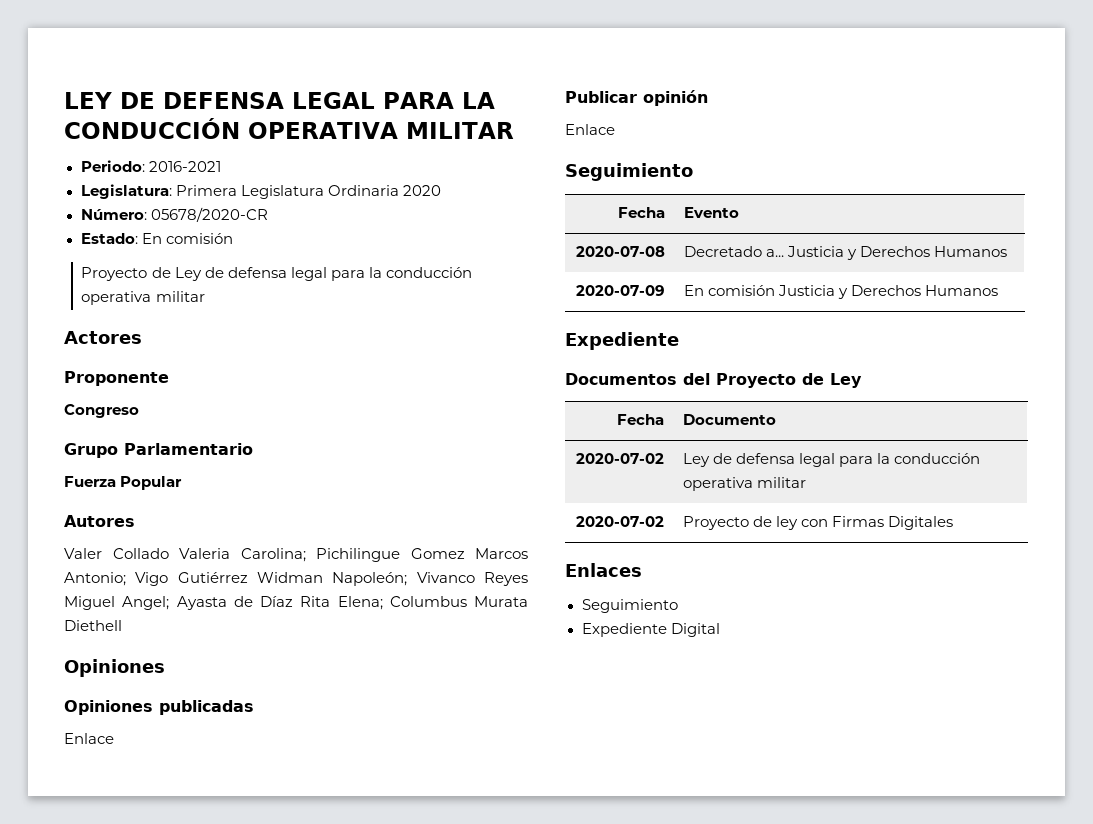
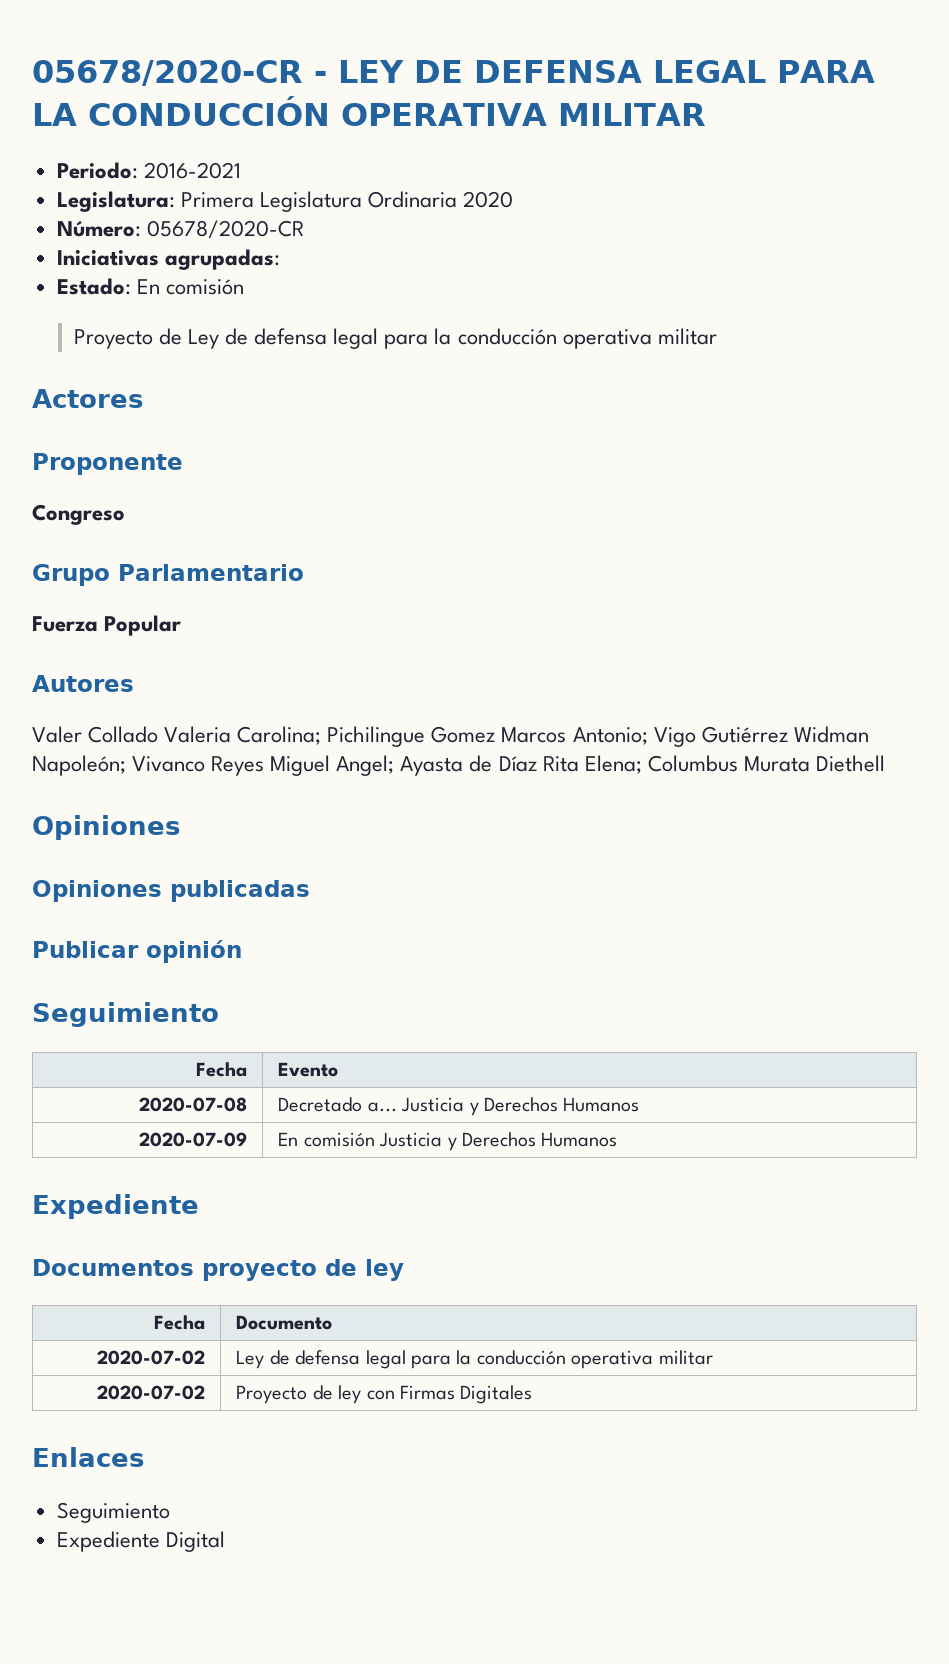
- LEY DE DEFENSA LEGAL PARA LA CONDUCCIÓN OPERATIVA MILITAR
+ 05678/2020-CR - LEY DE DEFENSA LEGAL PARA LA CONDUCCIÓN OPERATIVA MILITAR
+ Iniciativas agrupadas:
  Opiniones publicadas
- Enlace
  Publicar opinión
- Enlace
- Documentos del Proyecto de Ley
+ Documentos proyecto de ley

